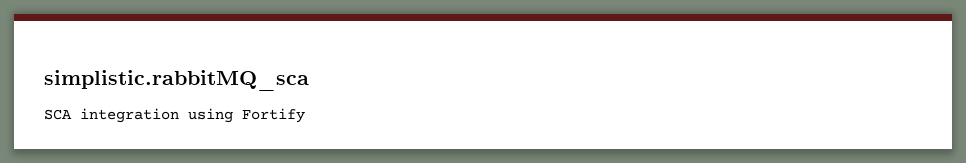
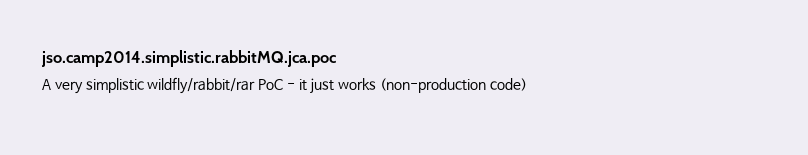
- simplistic.rabbitMQ_sca
- SCA integration using Fortify
+ jso.camp2014.simplistic.rabbitMQ.jca.poc
+ A very simplistic wildfly/rabbit/rar PoC - it just works (non-production code)

